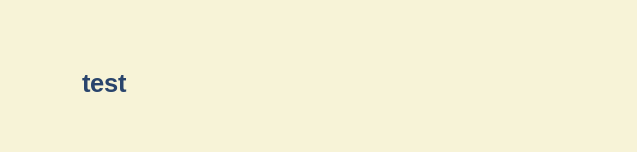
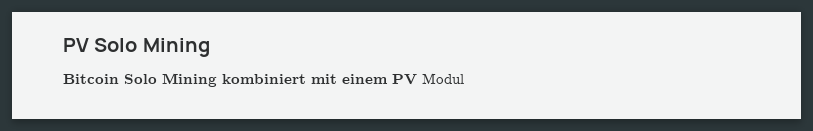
- test
+ PV Solo Mining
+ Bitcoin Solo Mining kombiniert mit einem PV Modul

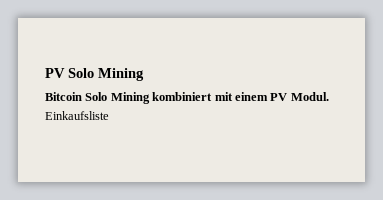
- Bitcoin Solo Mining kombiniert mit einem PV Modul
+ Bitcoin Solo Mining kombiniert mit einem PV Modul.
+ Einkaufsliste

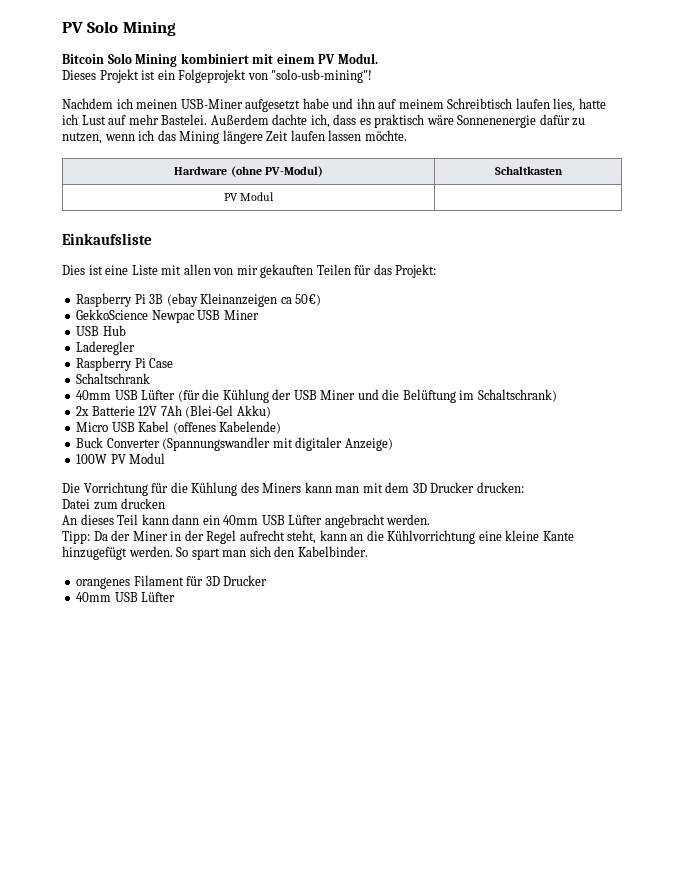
+ Dieses Projekt ist ein Folgeprojekt von "solo-usb-mining"!
+ Nachdem ich meinen USB-Miner aufgesetzt habe und ihn auf meinem Schreibtisch laufen lies, hatte ich Lust auf mehr Bastelei. Außerdem dachte ich, dass es praktisch wäre Sonnenenergie dafür zu nutzen, wenn ich das Mining längere Zeit laufen lassen möchte.
+ Hardware (ohne PV-Modul) | Schaltkasten
+ PV Modul |
  Einkaufsliste
+ Dies ist eine Liste mit allen von mir gekauften Teilen für das Projekt:
+ Raspberry Pi 3B (ebay Kleinanzeigen ca 50€)
+ GekkoScience Newpac USB Miner
+ USB Hub
+ Laderegler
+ Raspberry Pi Case
+ Schaltschrank
+ 40mm USB Lüfter (für die Kühlung der USB Miner und die Belüftung im Schaltschrank)
+ 2x Batterie 12V 7Ah (Blei-Gel Akku)
+ Micro USB Kabel (offenes Kabelende)
+ Buck Converter (Spannungswandler mit digitaler Anzeige)
+ 100W PV Modul
+ Die Vorrichtung für die Kühlung des Miners kann man mit dem 3D Drucker drucken:
+ Datei zum drucken
+ An dieses Teil kann dann ein 40mm USB Lüfter angebracht werden.
+ Tipp: Da der Miner in der Regel aufrecht steht, kann an die Kühlvorrichtung eine kleine Kante hinzugefügt werden. So spart man sich den Kabelbinder.
+ orangenes Filament für 3D Drucker
+ 40mm USB Lüfter

